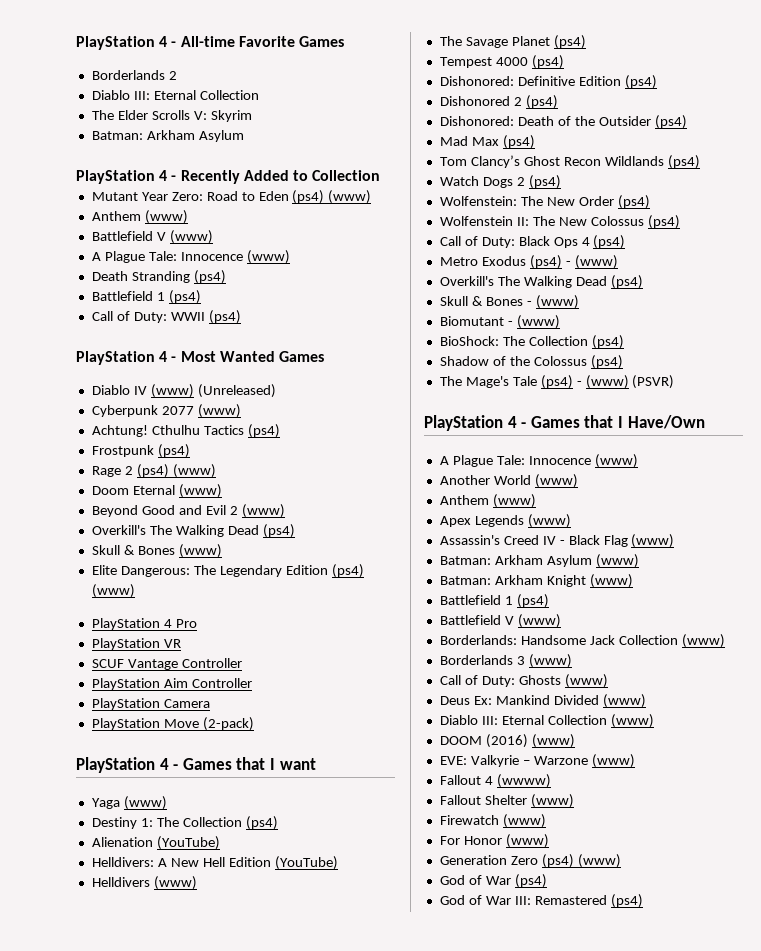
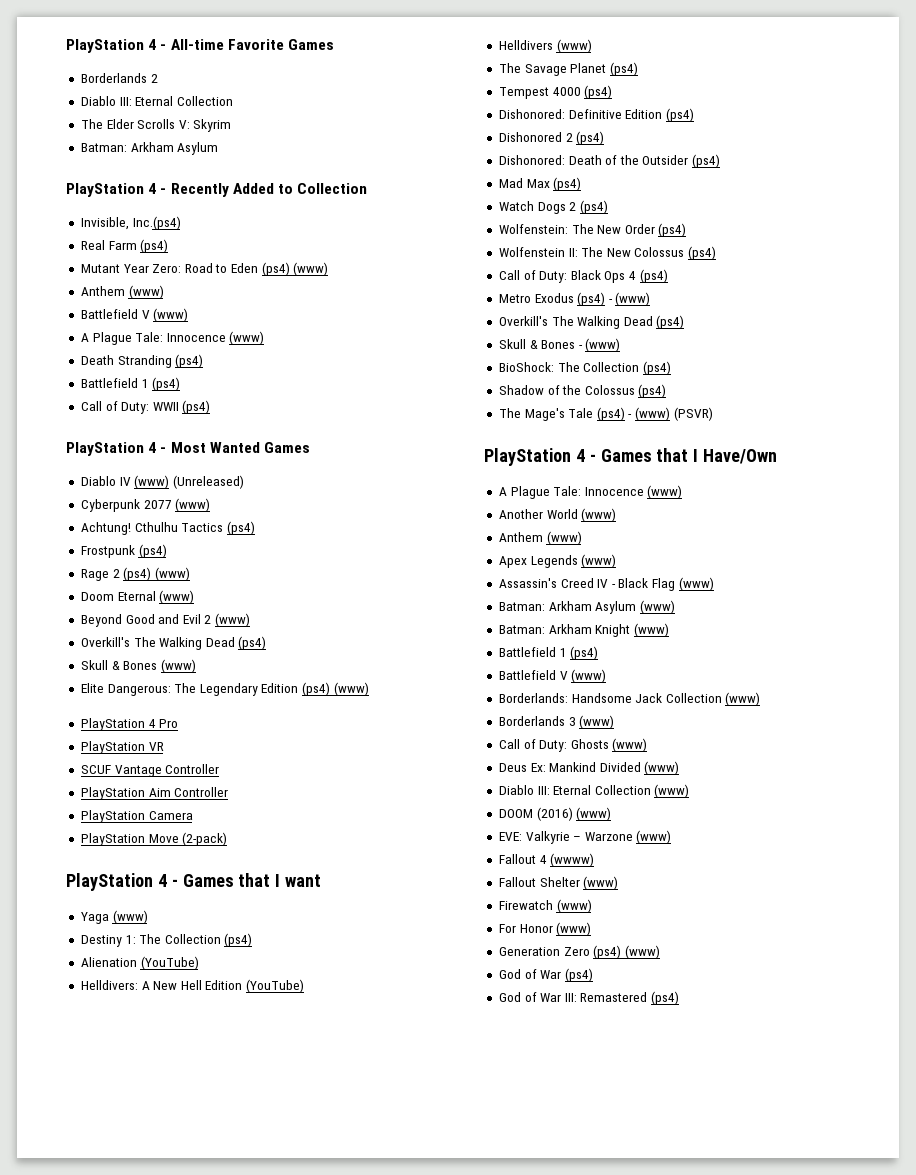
+ Invisible, Inc.(ps4)
+ Real Farm (ps4)
- Tom Clancy’s Ghost Recon Wildlands (ps4)
- Biomutant - (www)

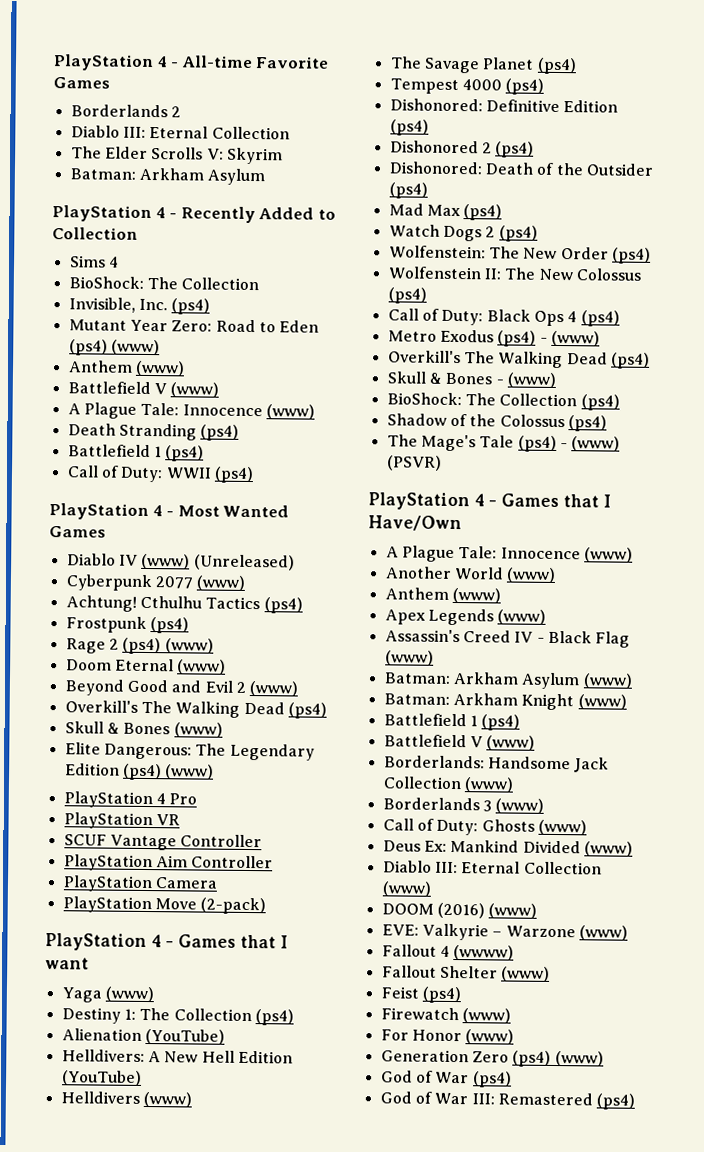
- Invisible, Inc.(ps4)
- Real Farm (ps4)
+ Sims 4
+ BioShock: The Collection
+ Invisible, Inc. (ps4)
+ Feist (ps4)

